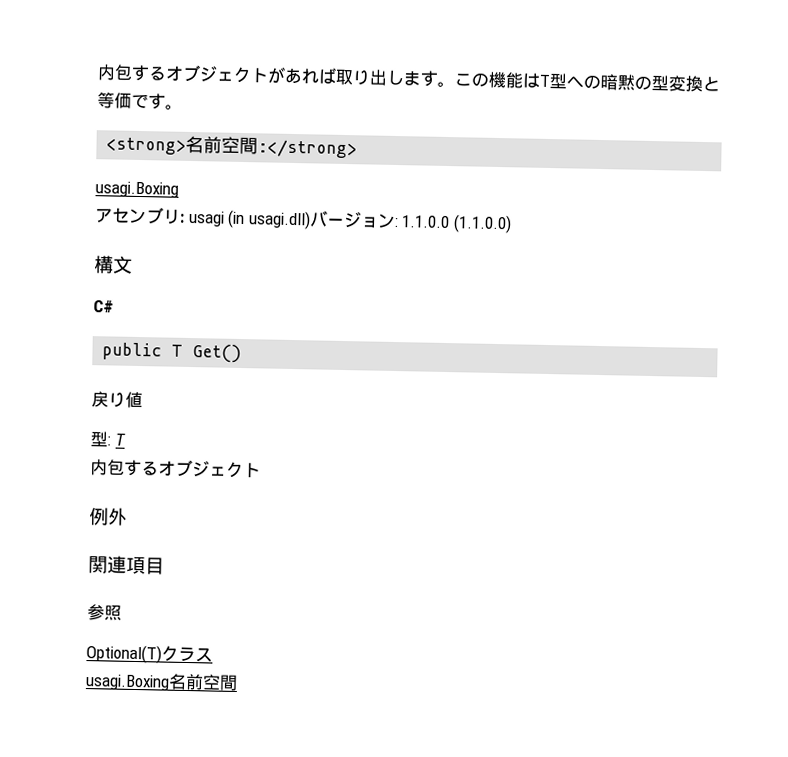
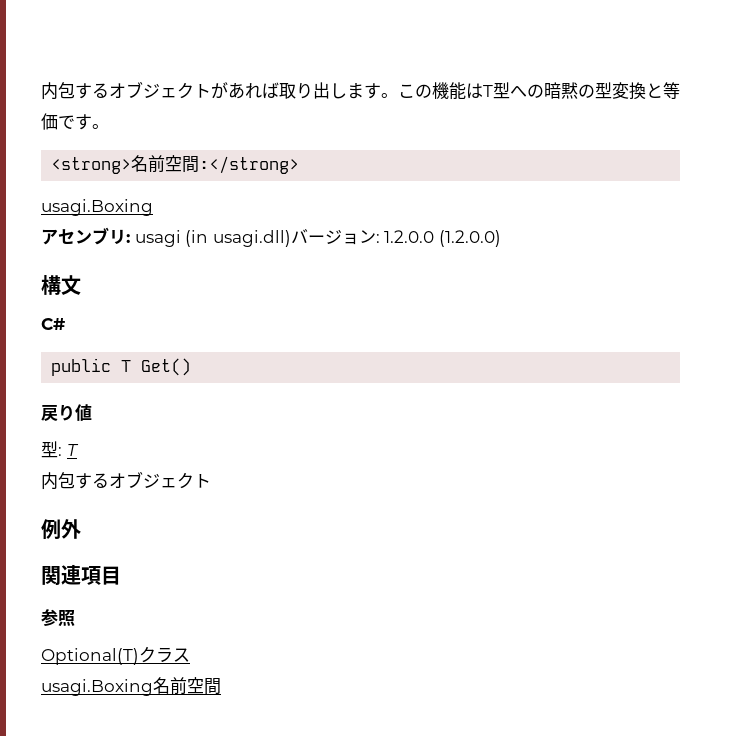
- アセンブリ: usagi (in usagi.dll)バージョン: 1.1.0.0 (1.1.0.0)
+ アセンブリ: usagi (in usagi.dll)バージョン: 1.2.0.0 (1.2.0.0)

